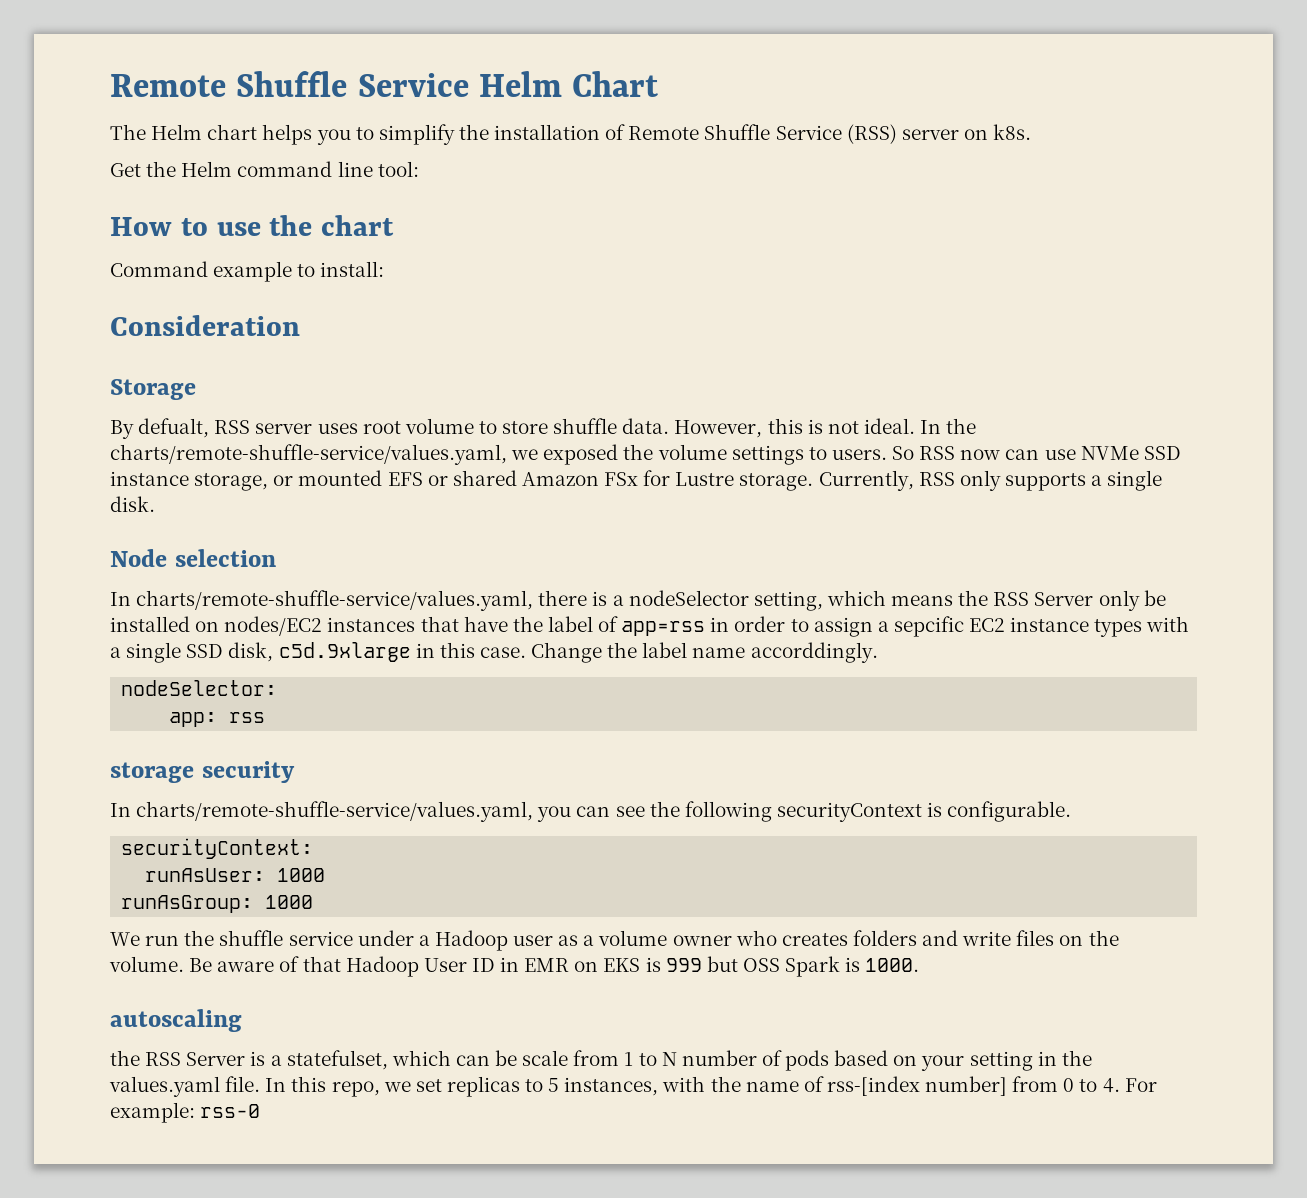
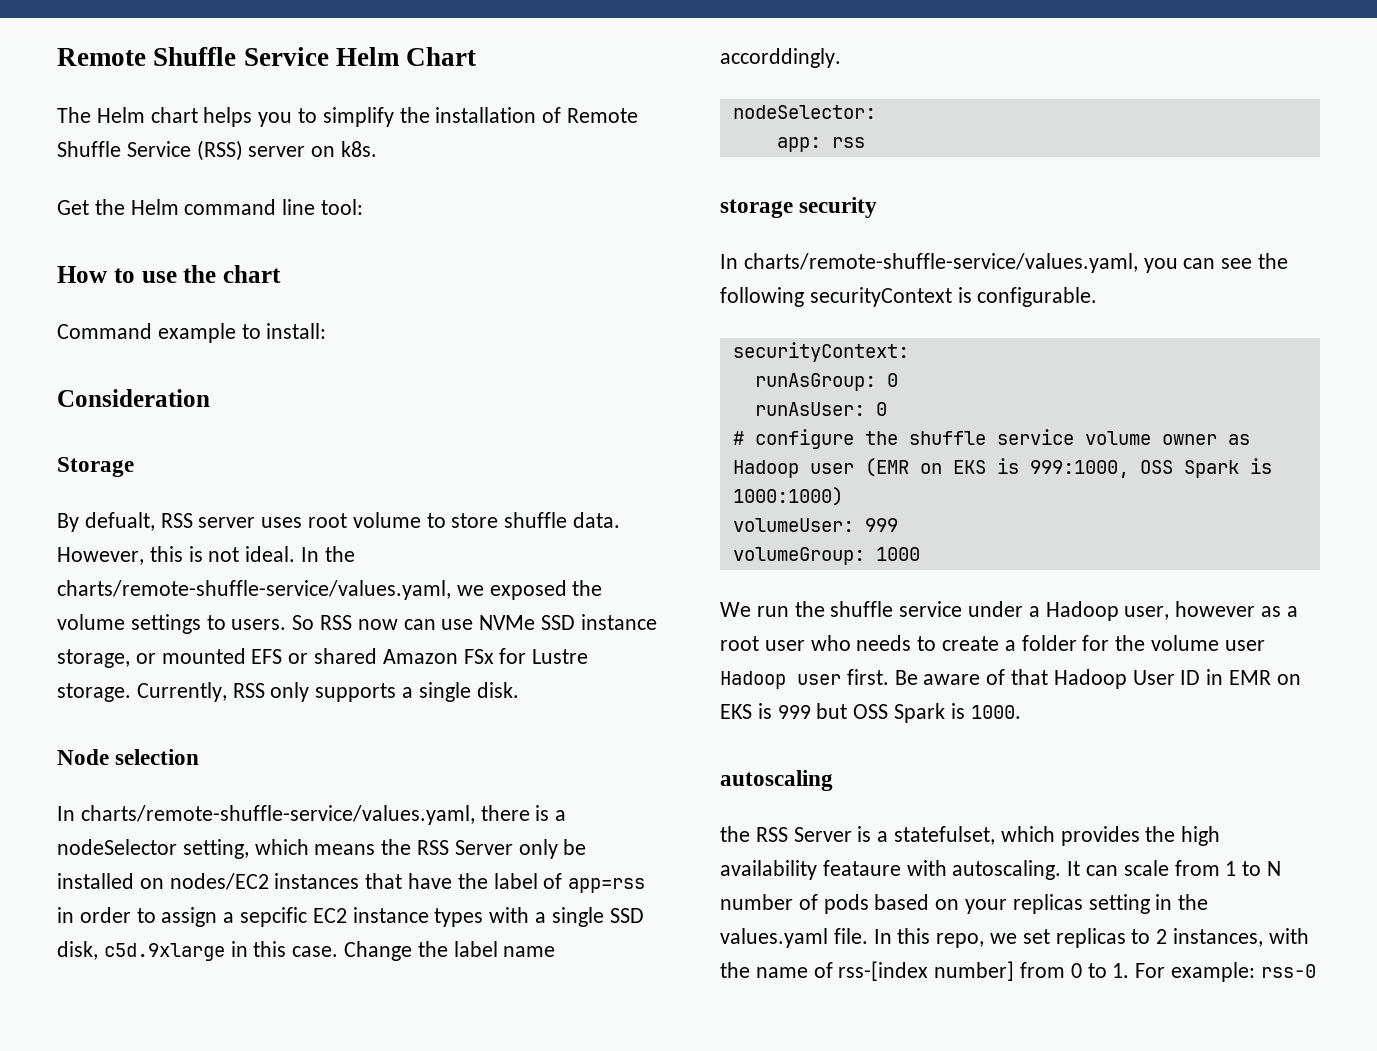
+ runAsGroup: 0
- runAsUser: 1000
- runAsGroup: 1000
+ runAsUser: 0
+ # configure the shuffle service volume owner as Hadoop user (EMR on EKS is 999:1000, OSS Spark is 1000:1000)
+ volumeUser: 999
+ volumeGroup: 1000
- We run the shuffle service under a Hadoop user as a volume owner who creates folders and write files on the volume.
+ We run the shuffle service under a Hadoop user, however as a root user who needs to create a folder for the volume user Hadoop user first.
- the RSS Server is a statefulset, which can be scale from 1 to N number of pods based on your setting in the values.yaml file.
+ the RSS Server is a statefulset, which provides the high availability feataure with autoscaling. It can scale from 1 to N number of pods based on your replicas setting in the values.yaml file.
- In this repo, we set replicas to 5 instances, with the name of rss-[index number] from 0 to 4. For example: rss-0
+ In this repo, we set replicas to 2 instances, with the name of rss-[index number] from 0 to 1. For example: rss-0

